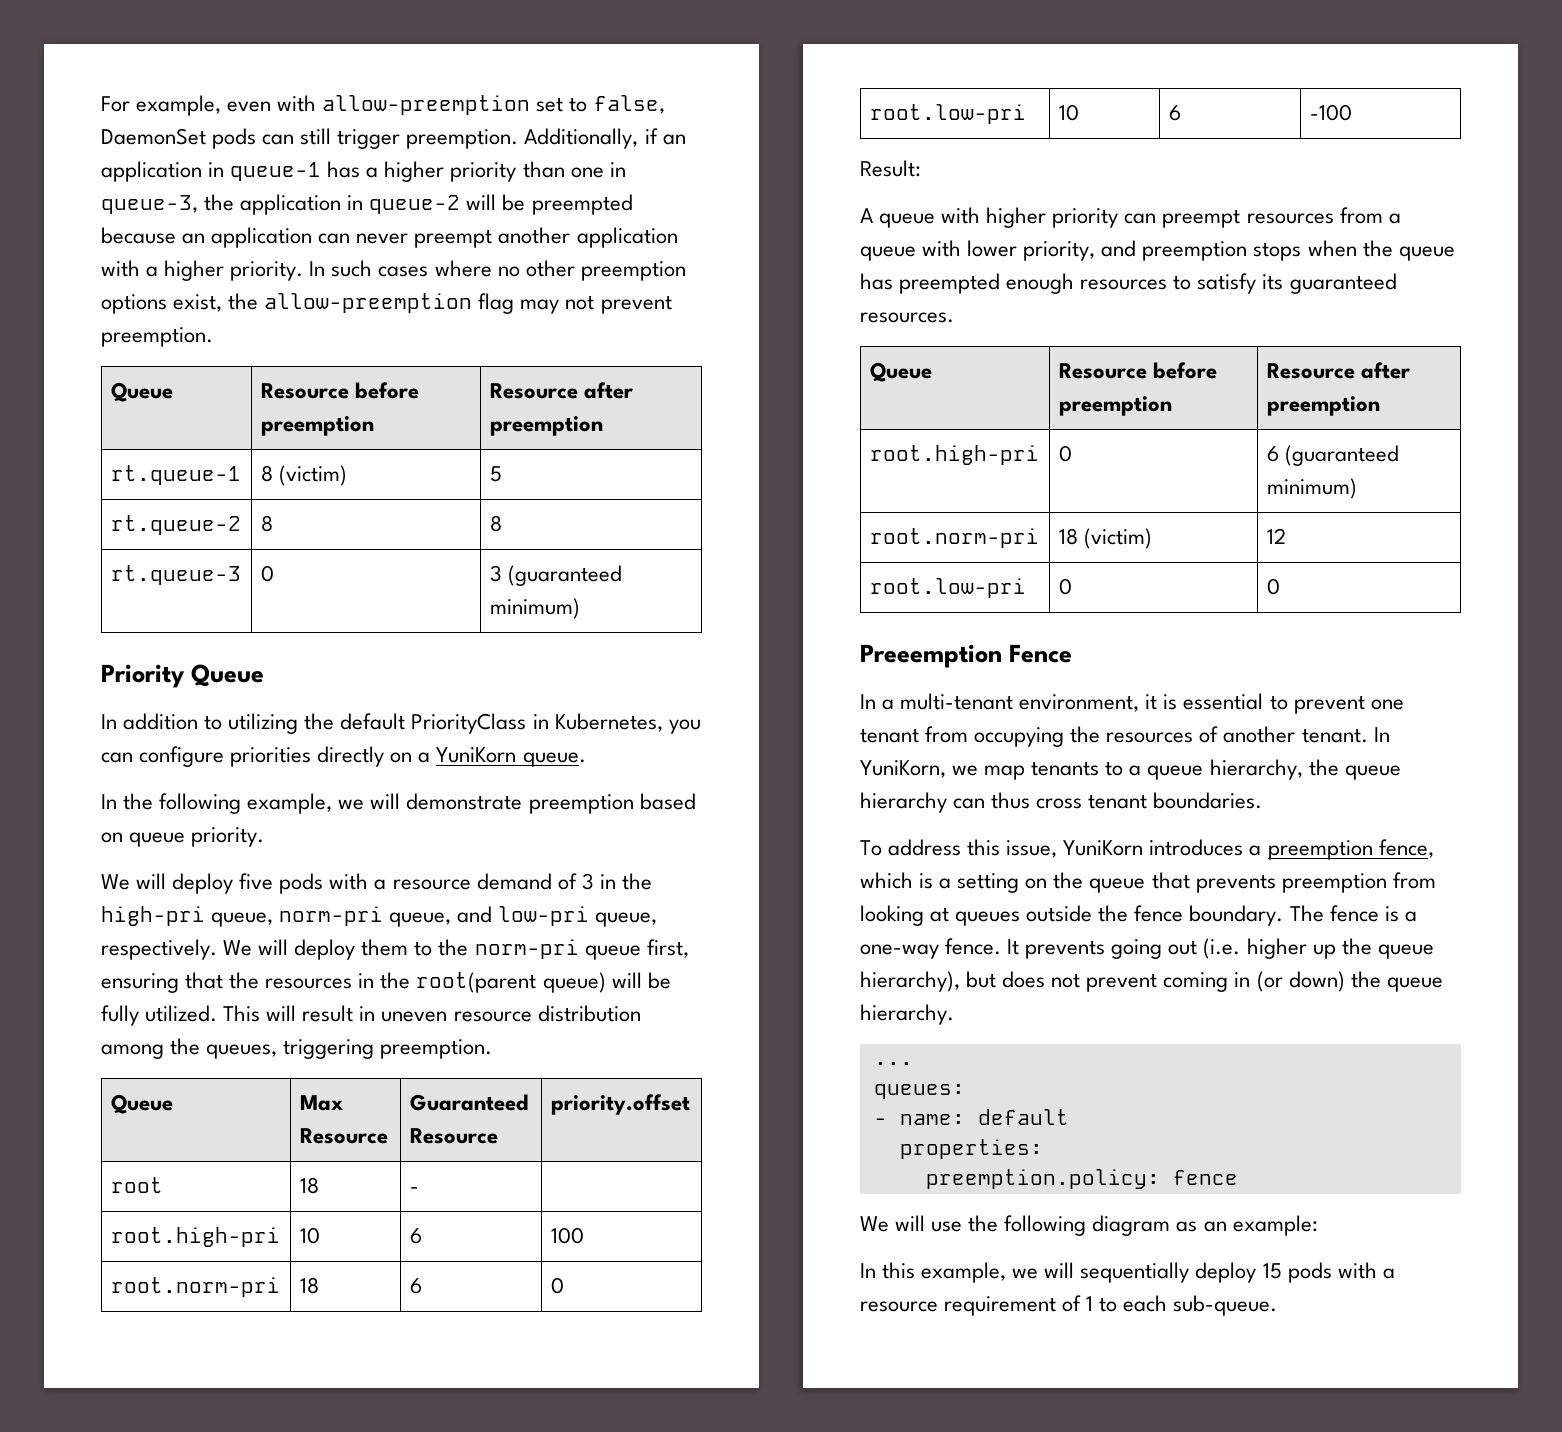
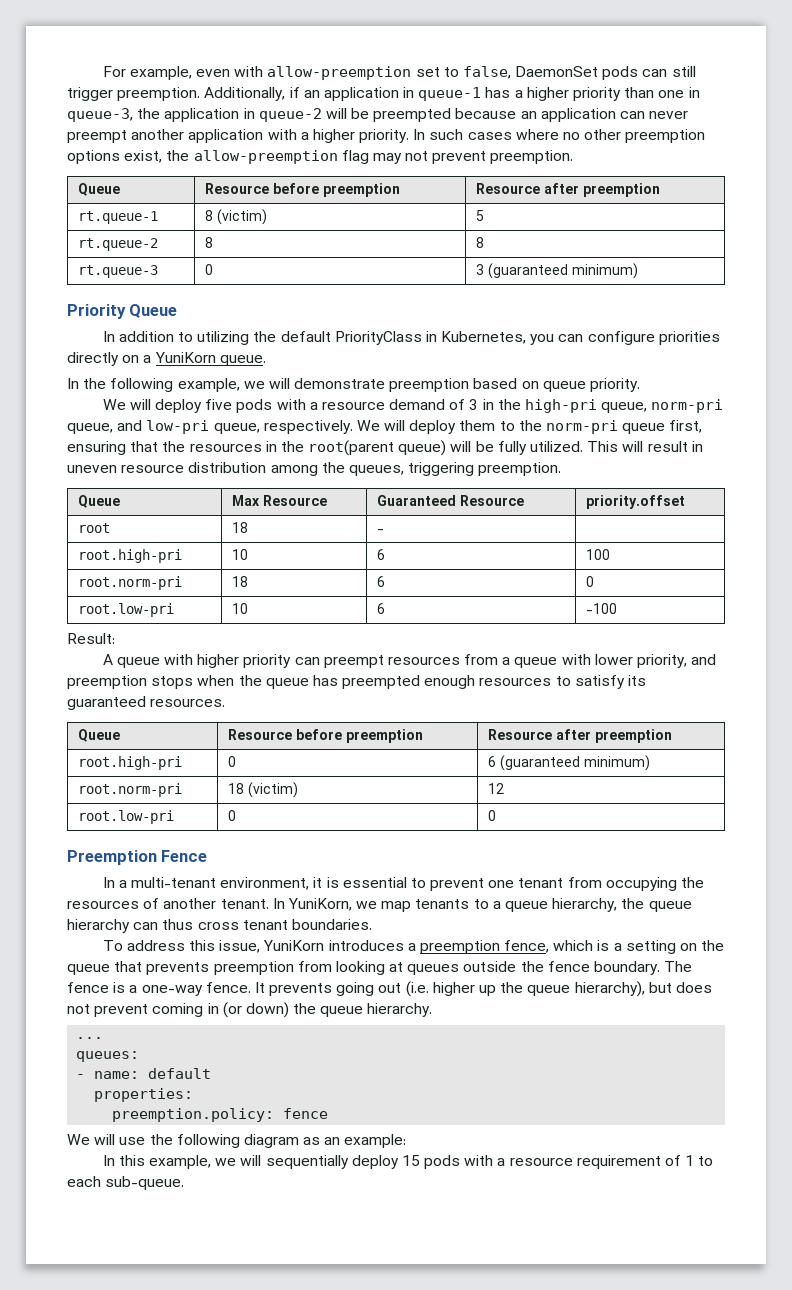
- Preeemption Fence
+ Preemption Fence

